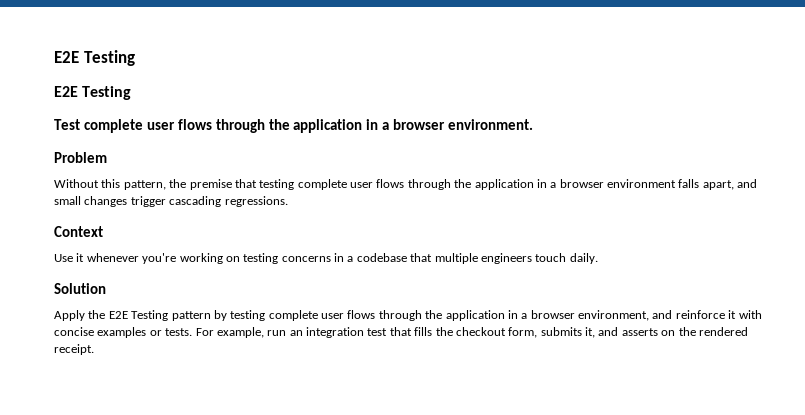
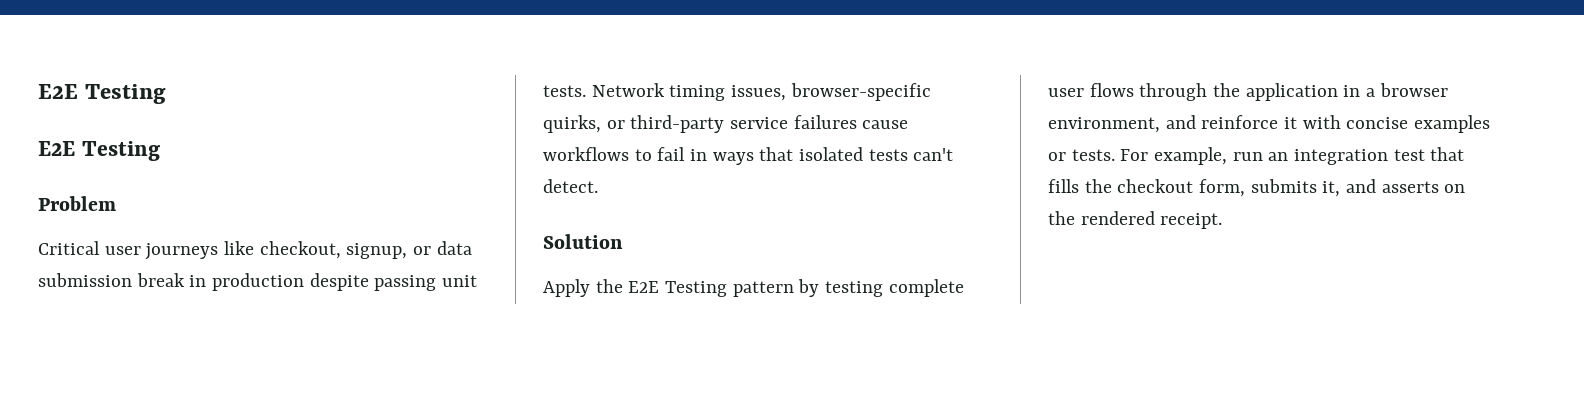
- Test complete user flows through the application in a browser environment.
  Problem
- Without this pattern, the premise that testing complete user flows through the application in a browser environment falls apart, and small changes trigger cascading regressions.
- Context
- Use it whenever you're working on testing concerns in a codebase that multiple engineers touch daily.
+ Critical user journeys like checkout, signup, or data submission break in production despite passing unit tests. Network timing issues, browser-specific quirks, or third-party service failures cause workflows to fail in ways that isolated tests can't detect.

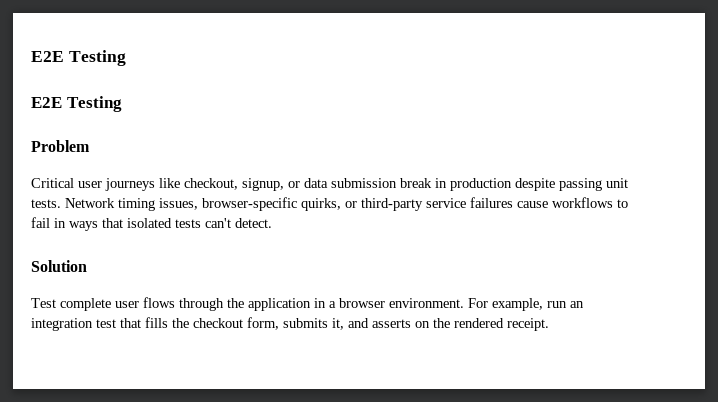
- Apply the E2E Testing pattern by testing complete user flows through the application in a browser environment, and reinforce it with concise examples or tests.
+ Test complete user flows through the application in a browser environment.

